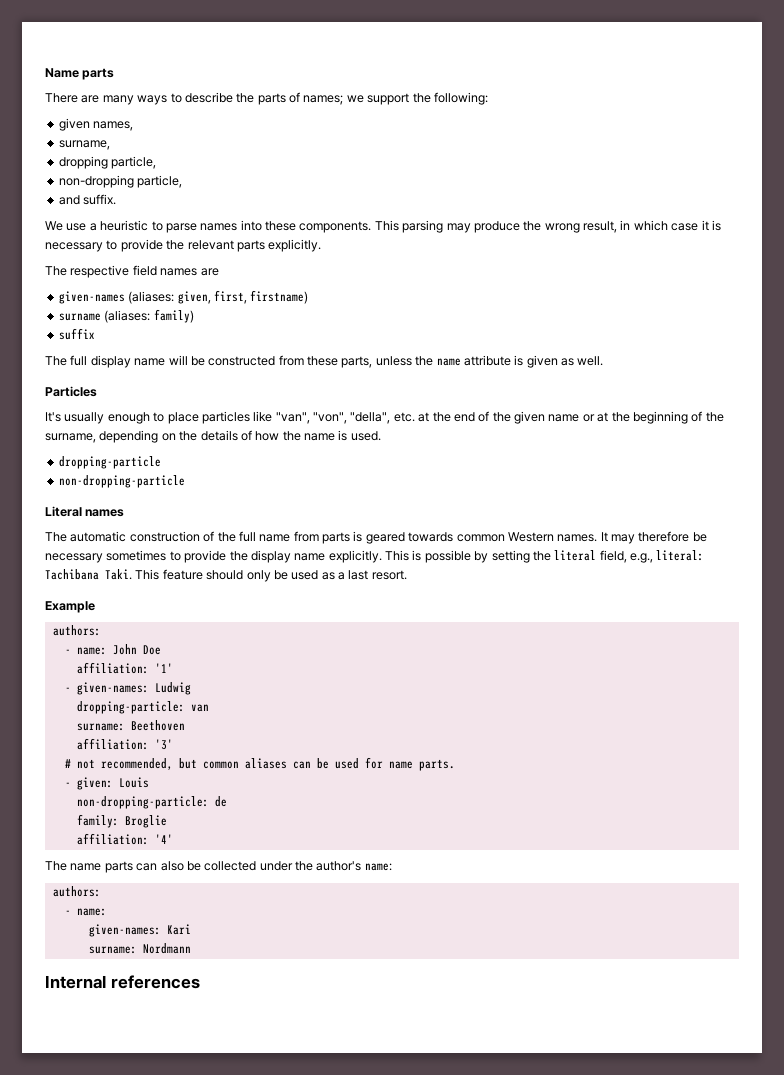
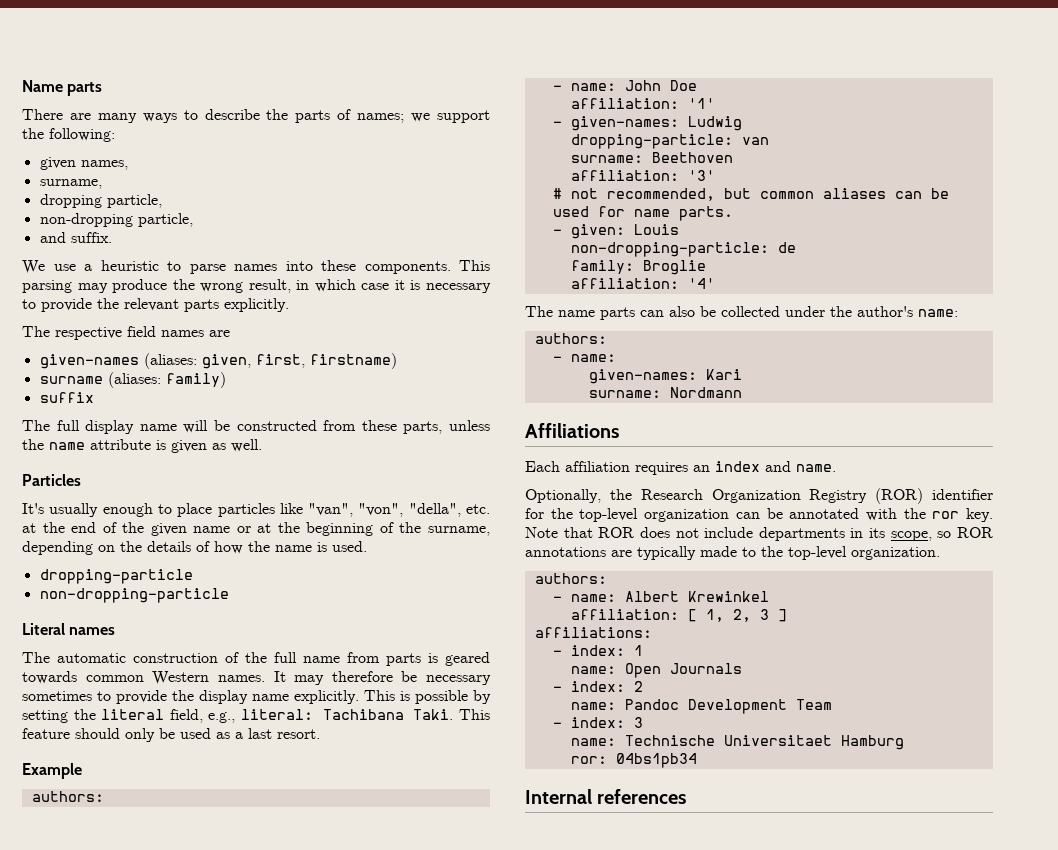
+ Affiliations
+ Each affiliation requires an index and name.
+ Optionally, the Research Organization Registry (ROR) identifier for the top-level organization can be annotated with the ror key. Note that ROR does not include departments in its scope, so ROR annotations are typically made to the top-level organization.
+ authors:
+ - name: Albert Krewinkel
+ affiliation: [ 1, 2, 3 ]
+ affiliations:
+ - index: 1
+ name: Open Journals
+ - index: 2
+ name: Pandoc Development Team
+ - index: 3
+ name: Technische Universitaet Hamburg
+ ror: 04bs1pb34

